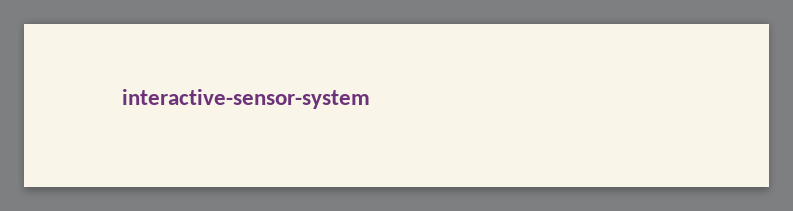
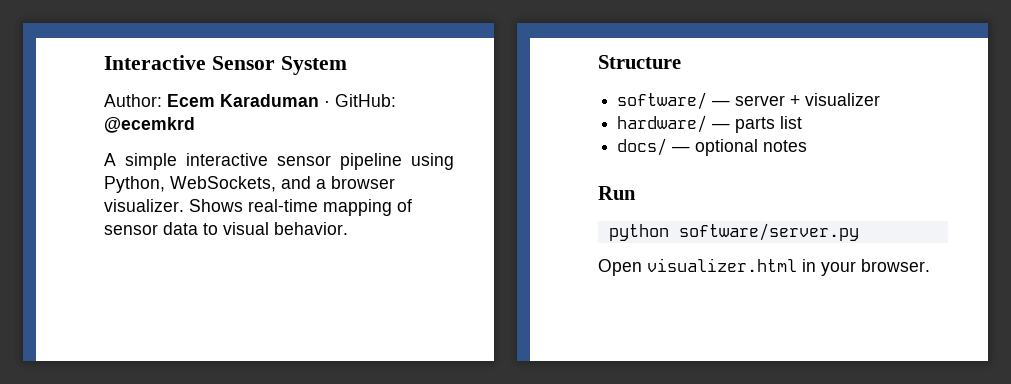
- interactive-sensor-system
+ Interactive Sensor System
+ Author: Ecem Karaduman · GitHub: @ecemkrd
+ A simple interactive sensor pipeline using Python, WebSockets, and a browser visualizer. Shows real‑time mapping of sensor data to visual behavior.
+ Structure
+ software/ — server + visualizer
+ hardware/ — parts list
+ docs/ — optional notes
+ Run
+ python software/server.py
+ Open visualizer.html in your browser.

